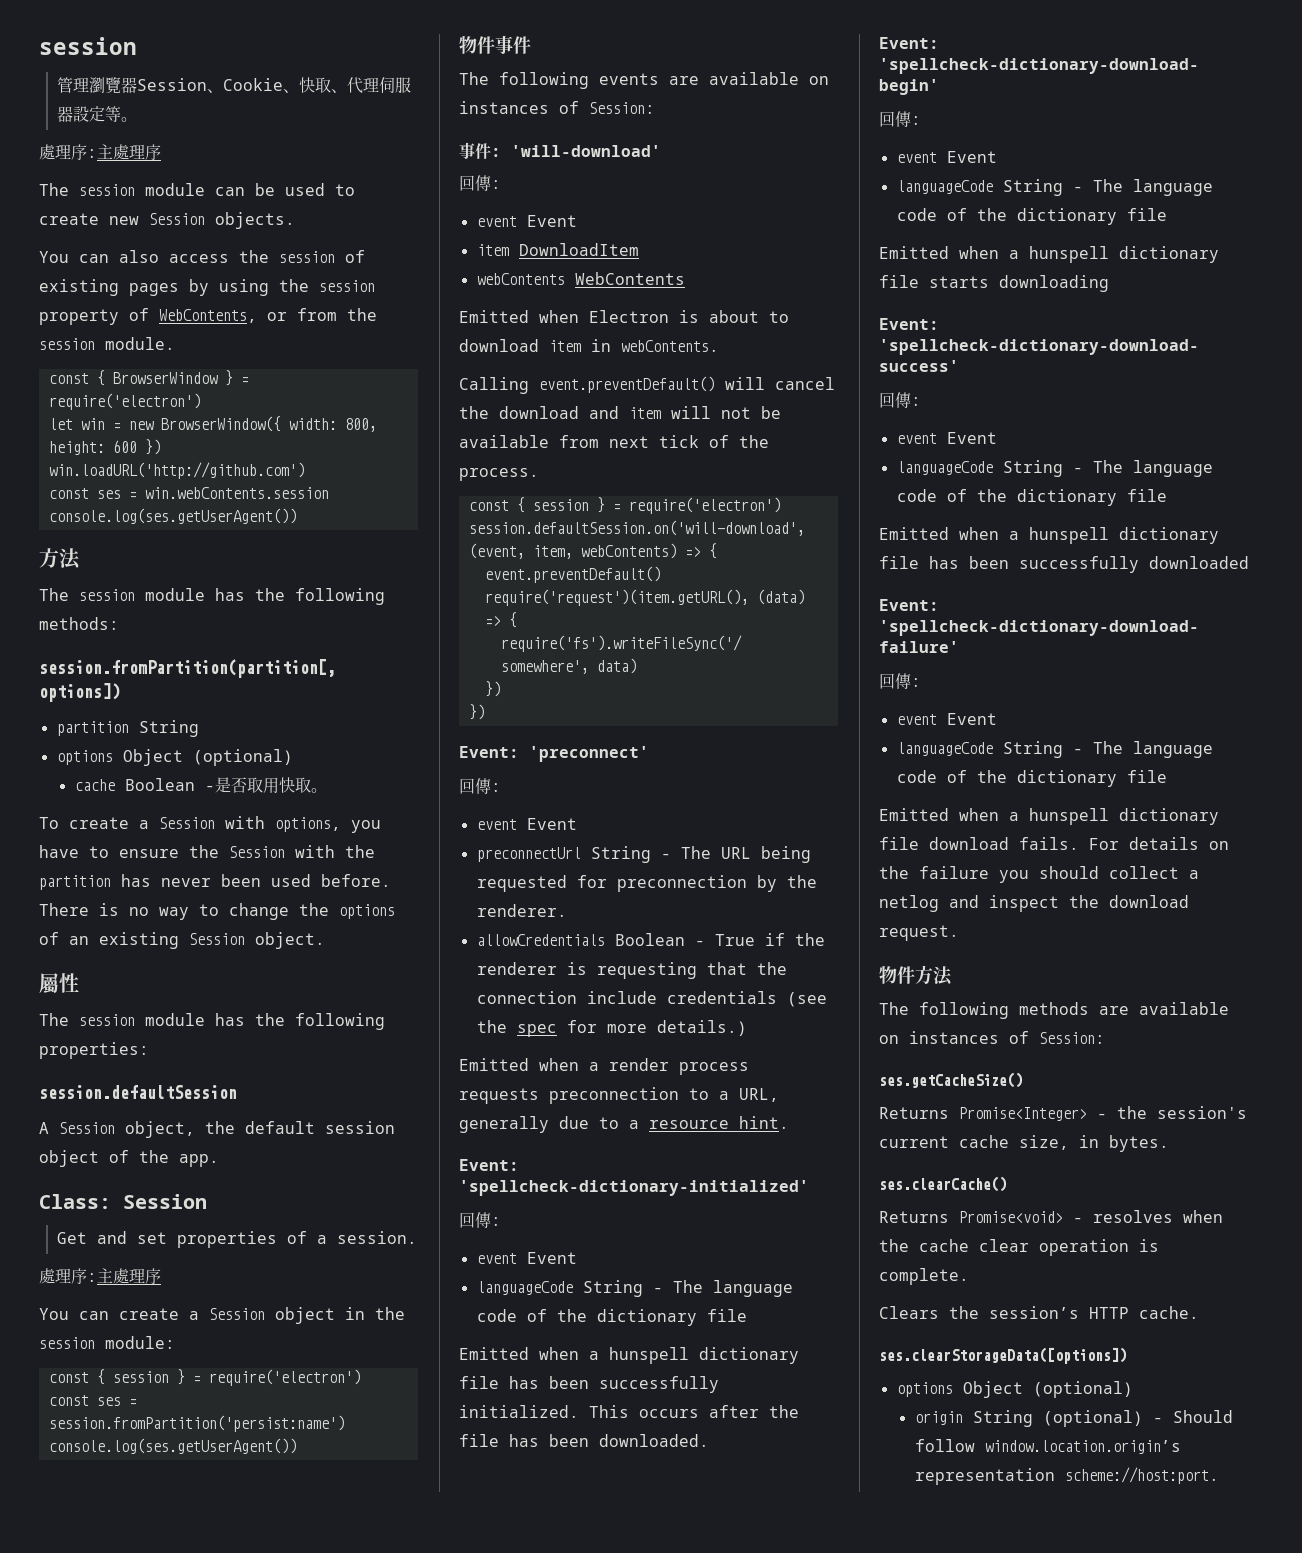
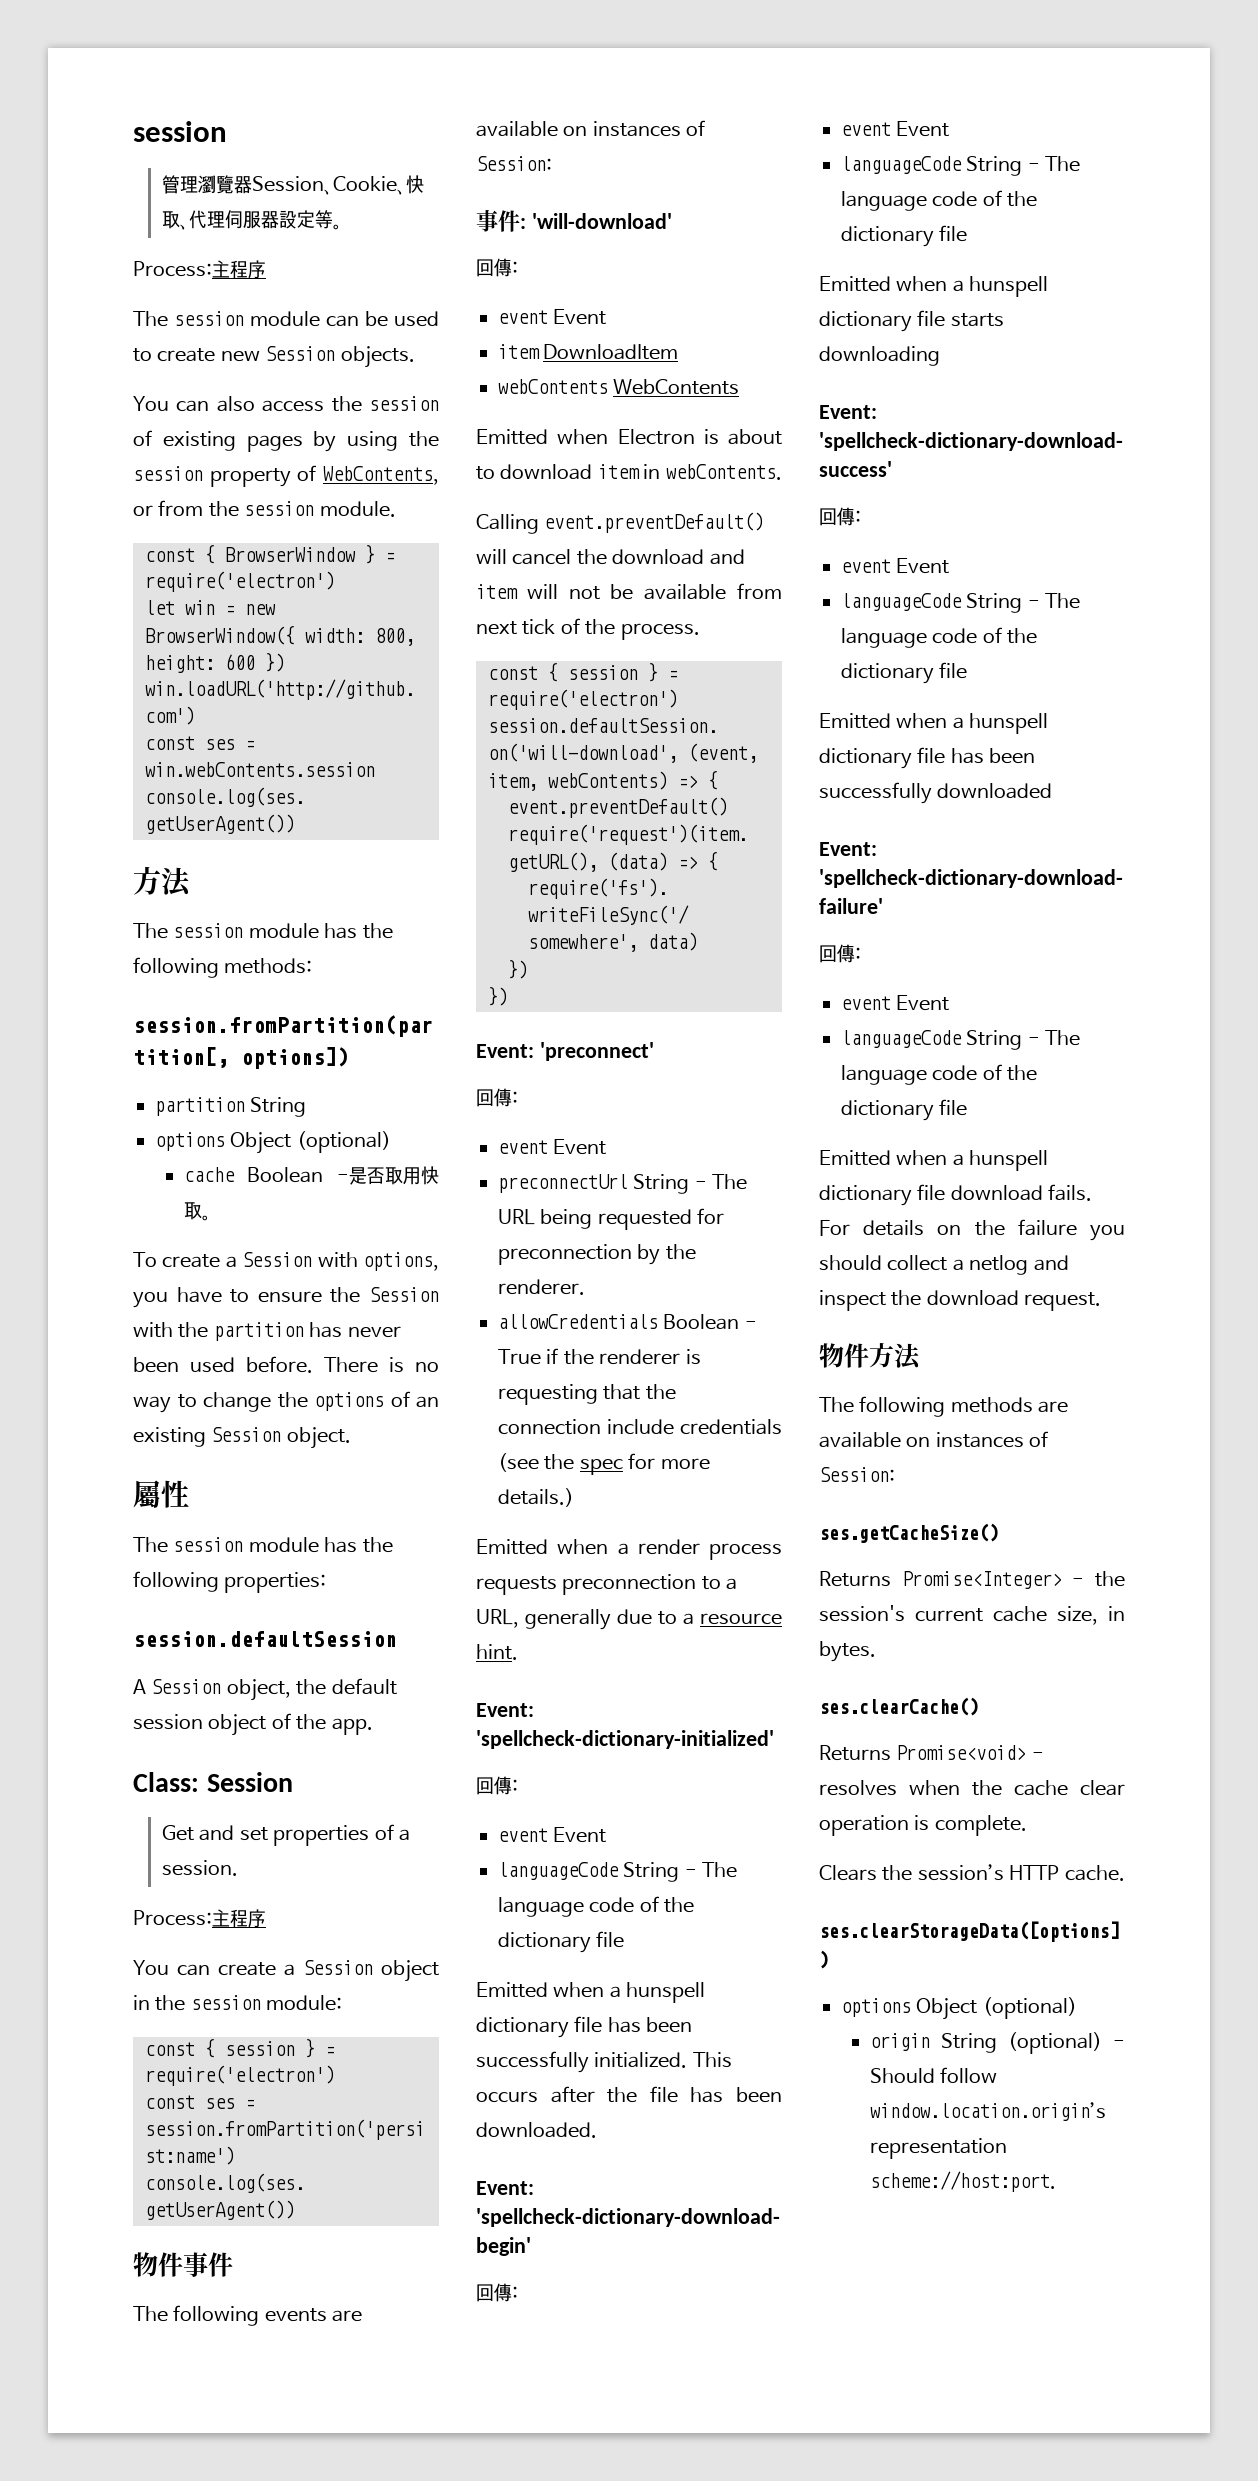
  管理瀏覽器Session、Cookie、快取、代理伺服器設定等。
- 處理序:主處理序
+ Process:主程序
  Get and set properties of a session.
- 處理序:主處理序
+ Process:主程序

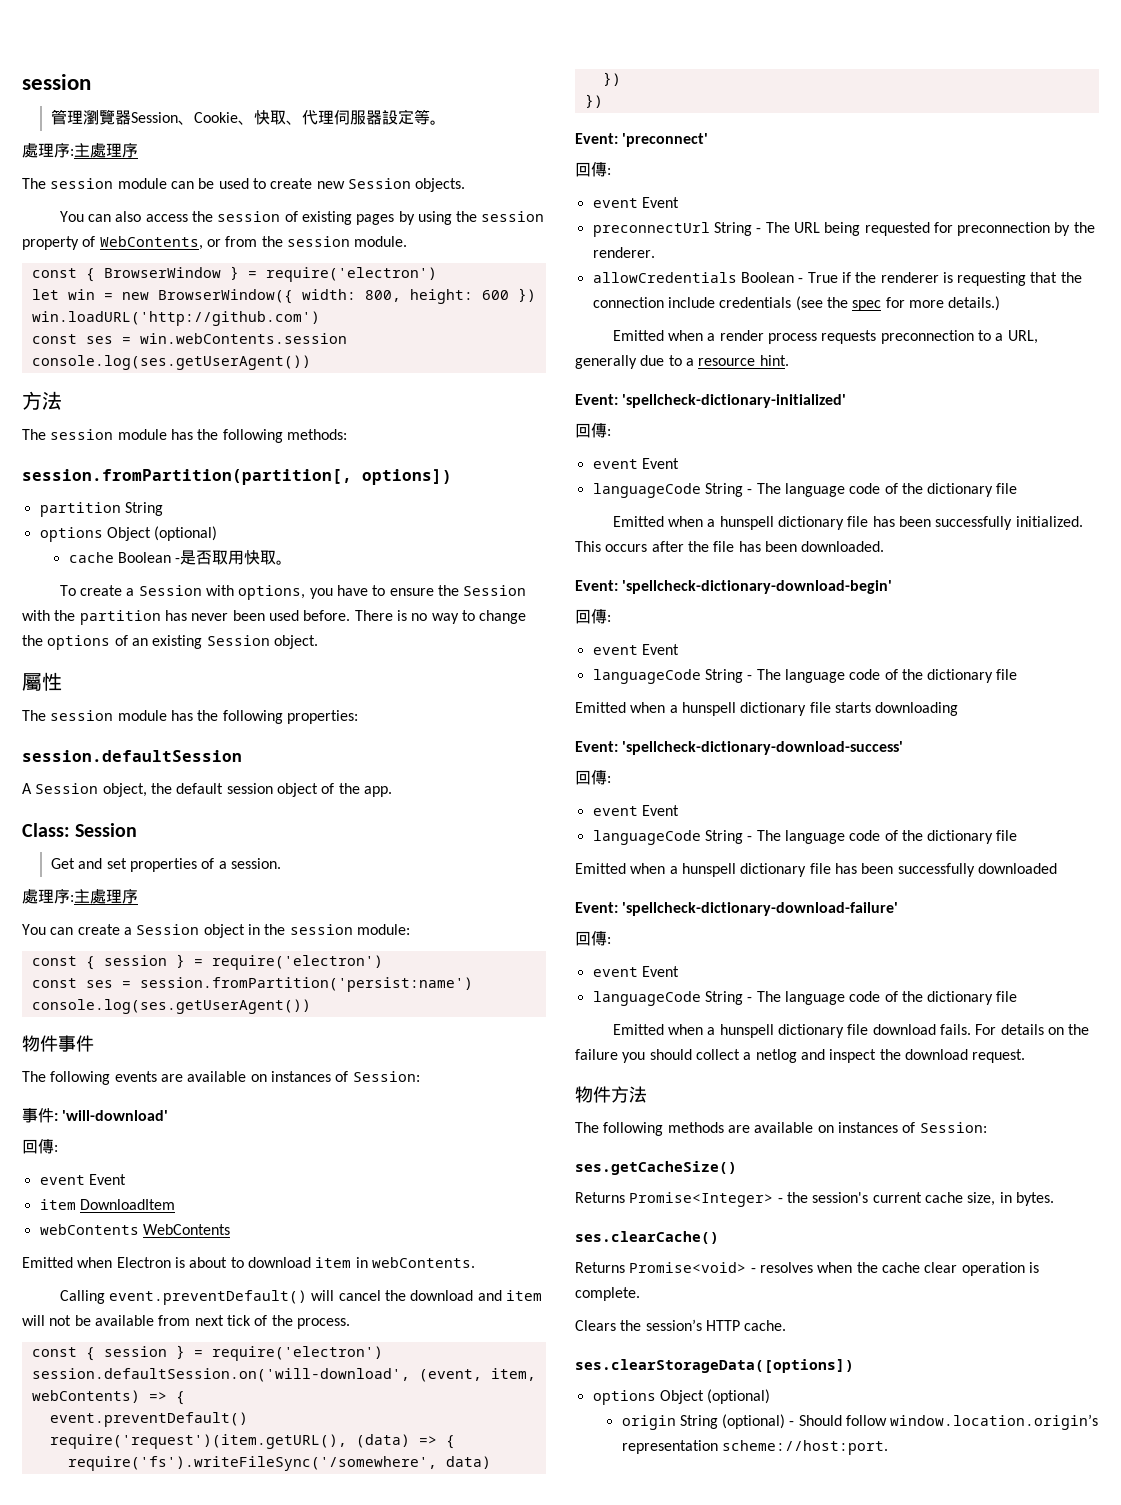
  管理瀏覽器Session、Cookie、快取、代理伺服器設定等。
- Process:主程序
+ 處理序:主處理序
  Get and set properties of a session.
- Process:主程序
+ 處理序:主處理序

